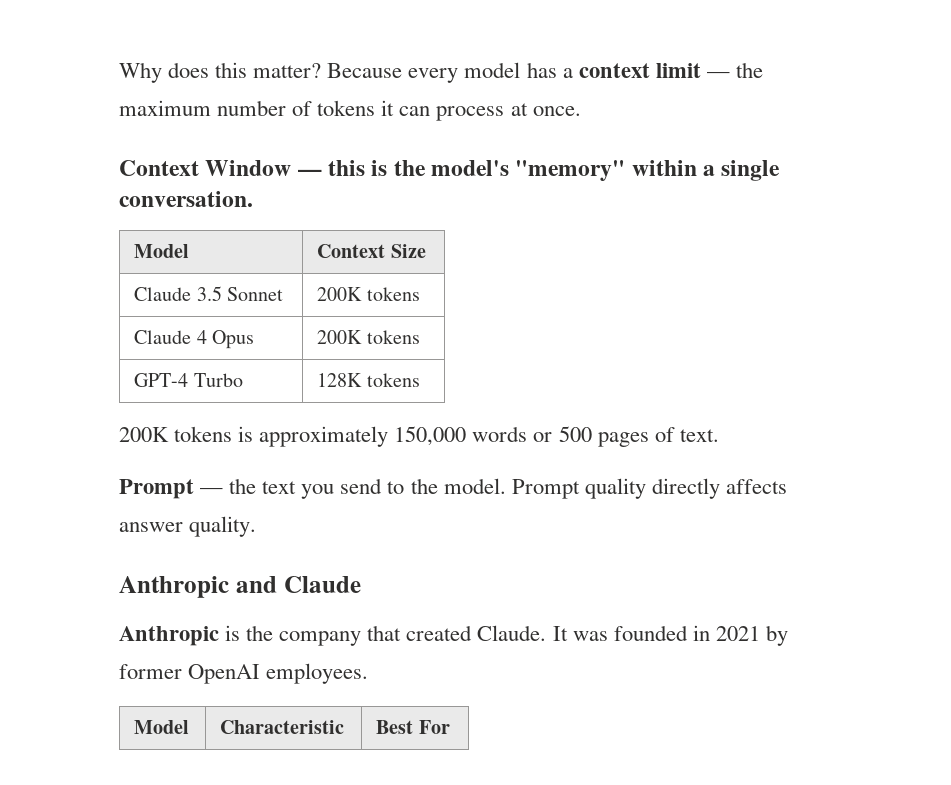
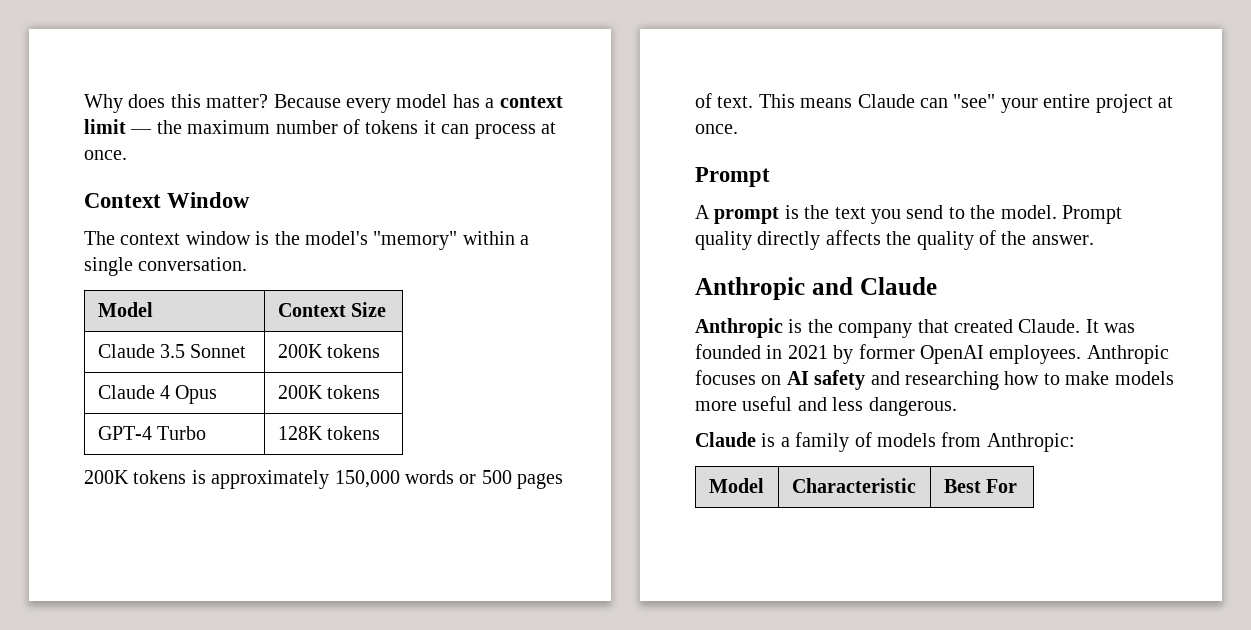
- Context Window — this is the model's "memory" within a single conversation.
+ Context Window
+ The context window is the model's "memory" within a single conversation.
- 200K tokens is approximately 150,000 words or 500 pages of text.
- Prompt — the text you send to the model.
+ 200K tokens is approximately 150,000 words or 500 pages of text. This means Claude can "see" your entire project at once.
+ Prompt
+ A prompt is the text you send to the model.
- Prompt quality directly affects answer quality.
+ Prompt quality directly affects the quality of the answer.
+ Anthropic focuses on AI safety and researching how to make models more useful and less dangerous.
+ Claude is a family of models from Anthropic:

